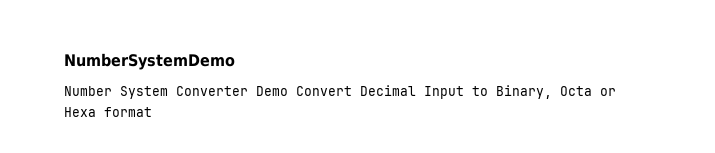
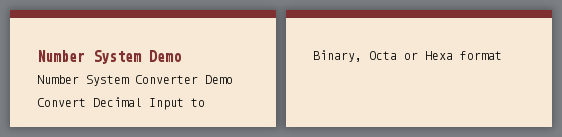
- NumberSystemDemo
+ Number System Demo
- Number System Converter Demo Convert Decimal Input to Binary, Octa or Hexa format
+ Number System Converter Demo
+ Convert Decimal Input to Binary, Octa or Hexa format

